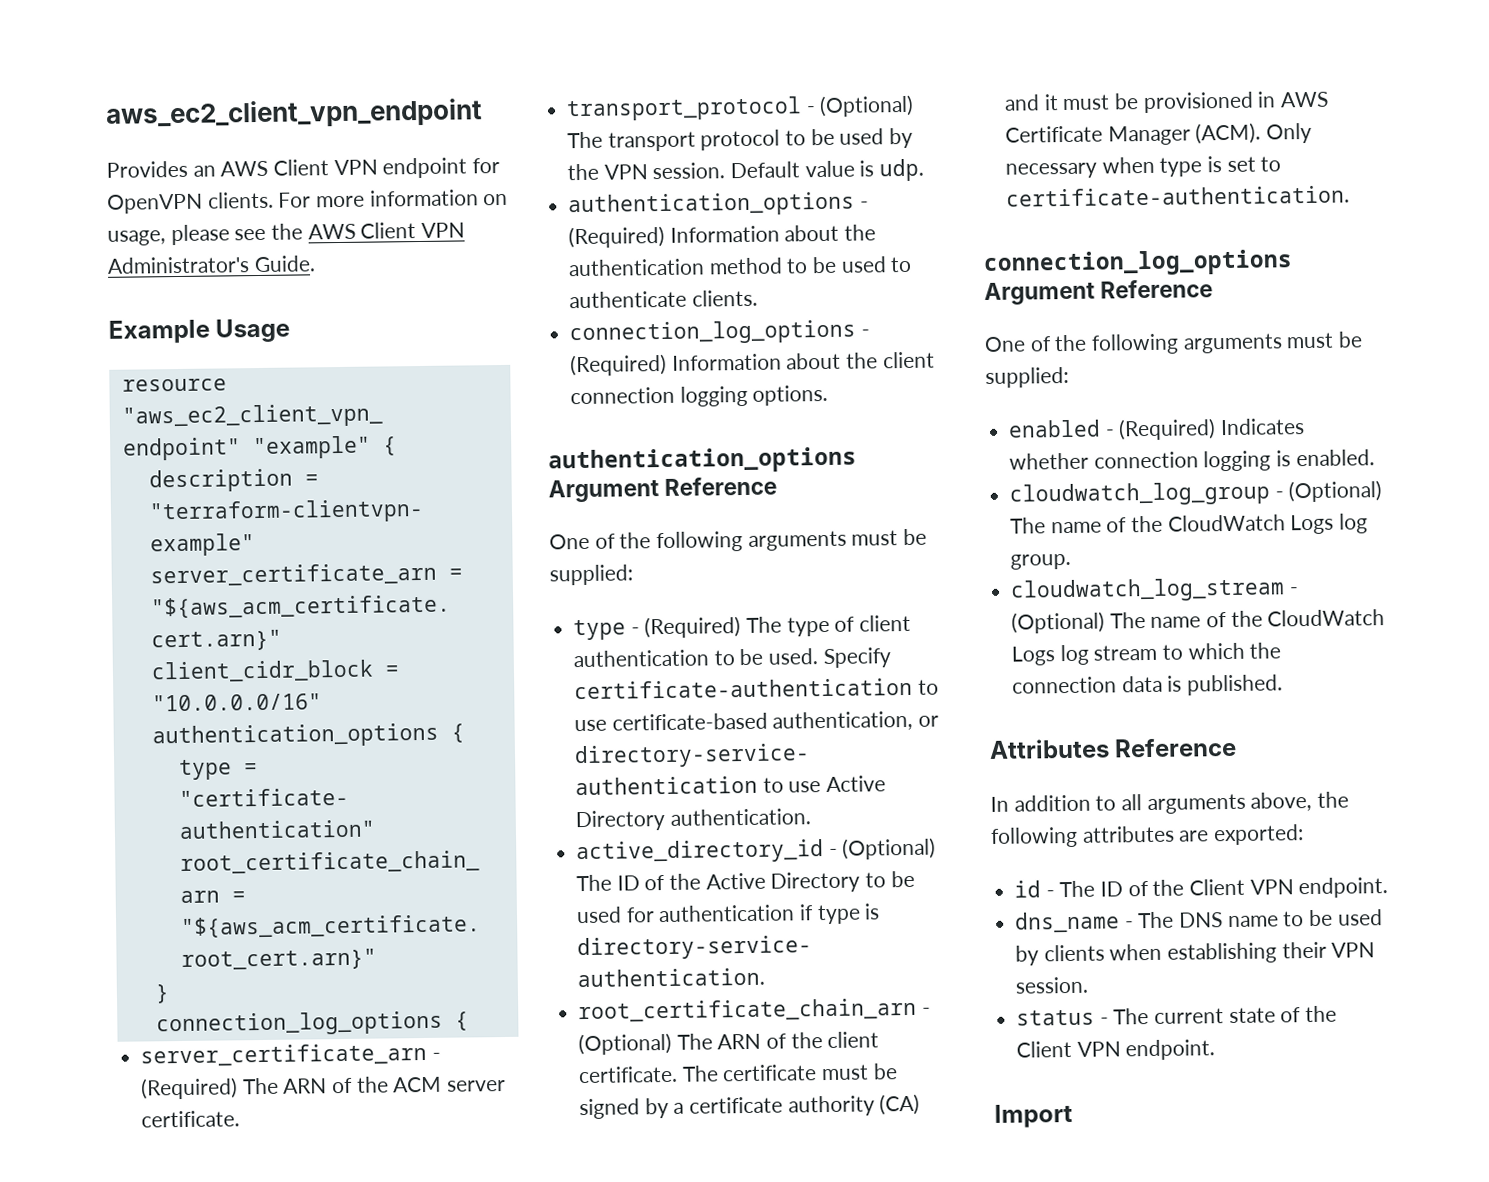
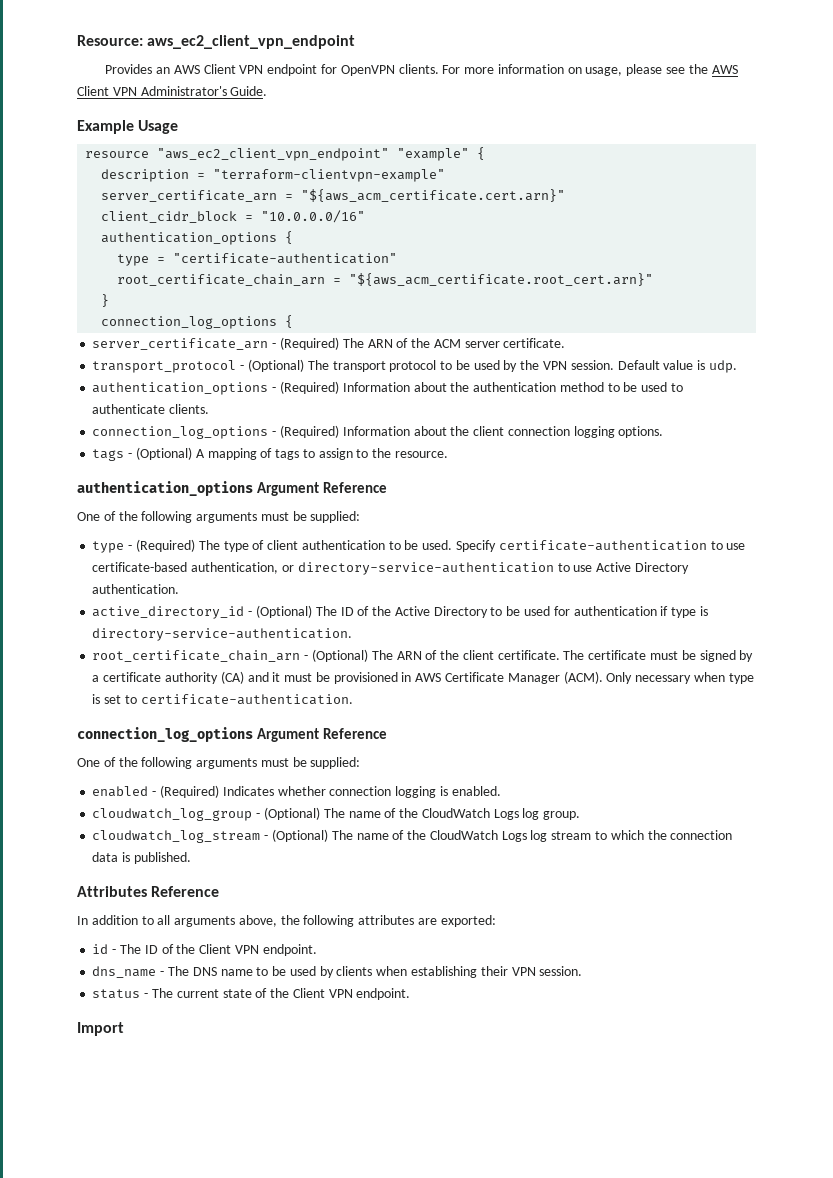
- aws_ec2_client_vpn_endpoint
+ Resource: aws_ec2_client_vpn_endpoint
+ tags - (Optional) A mapping of tags to assign to the resource.

